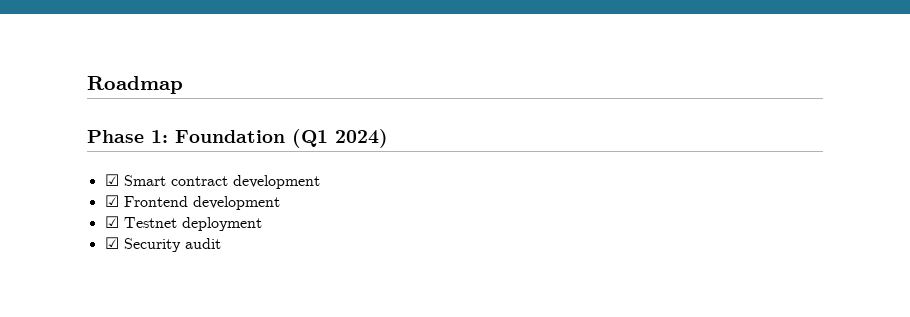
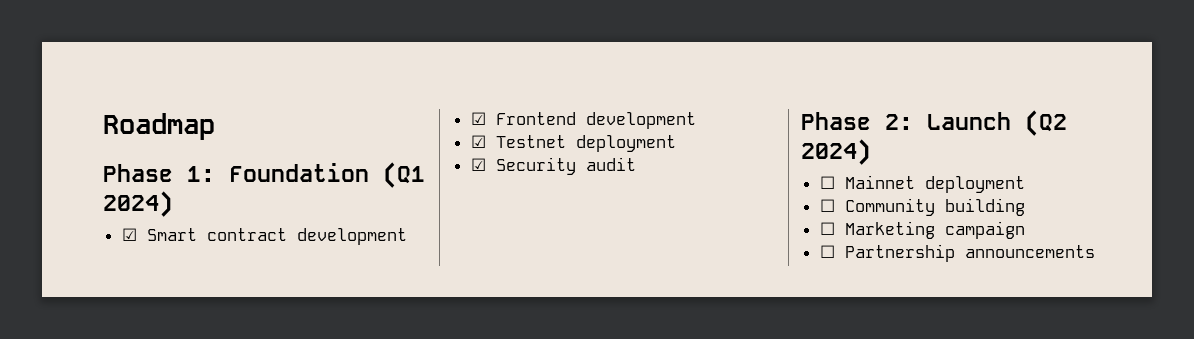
+ Phase 2: Launch (Q2 2024)
+ ☐ Mainnet deployment
+ ☐ Community building
+ ☐ Marketing campaign
+ ☐ Partnership announcements

